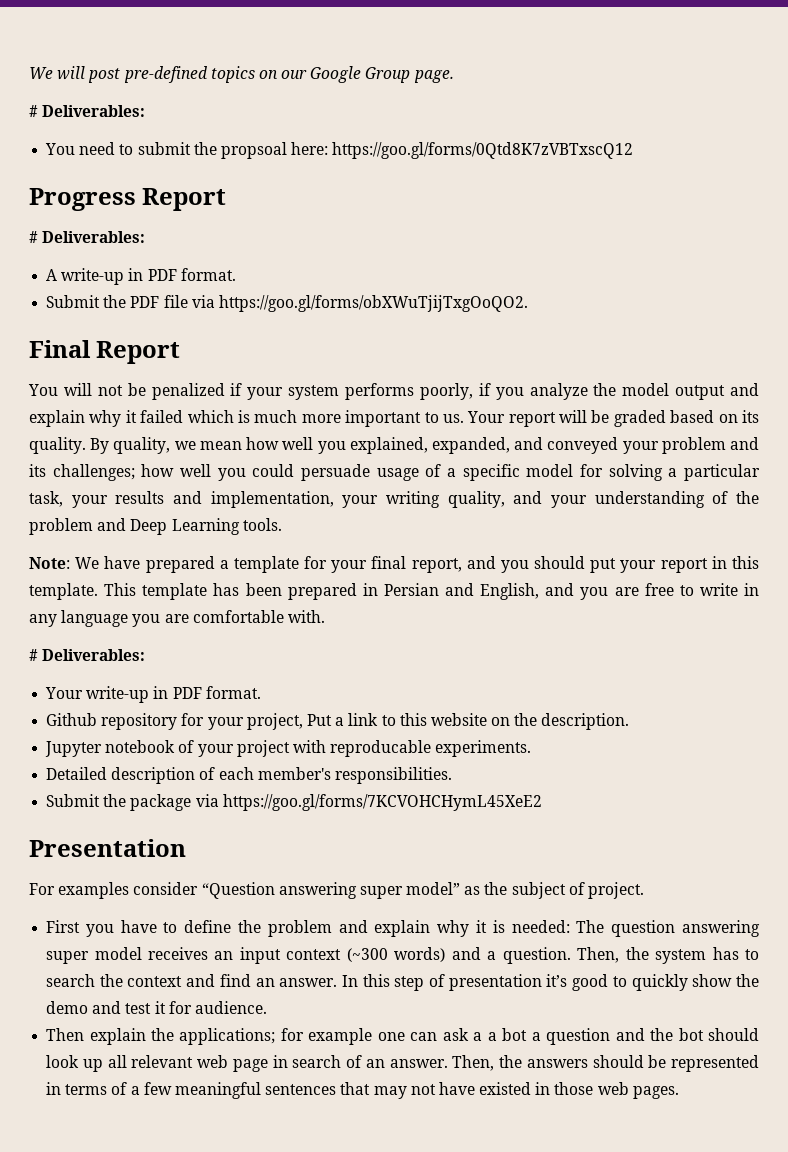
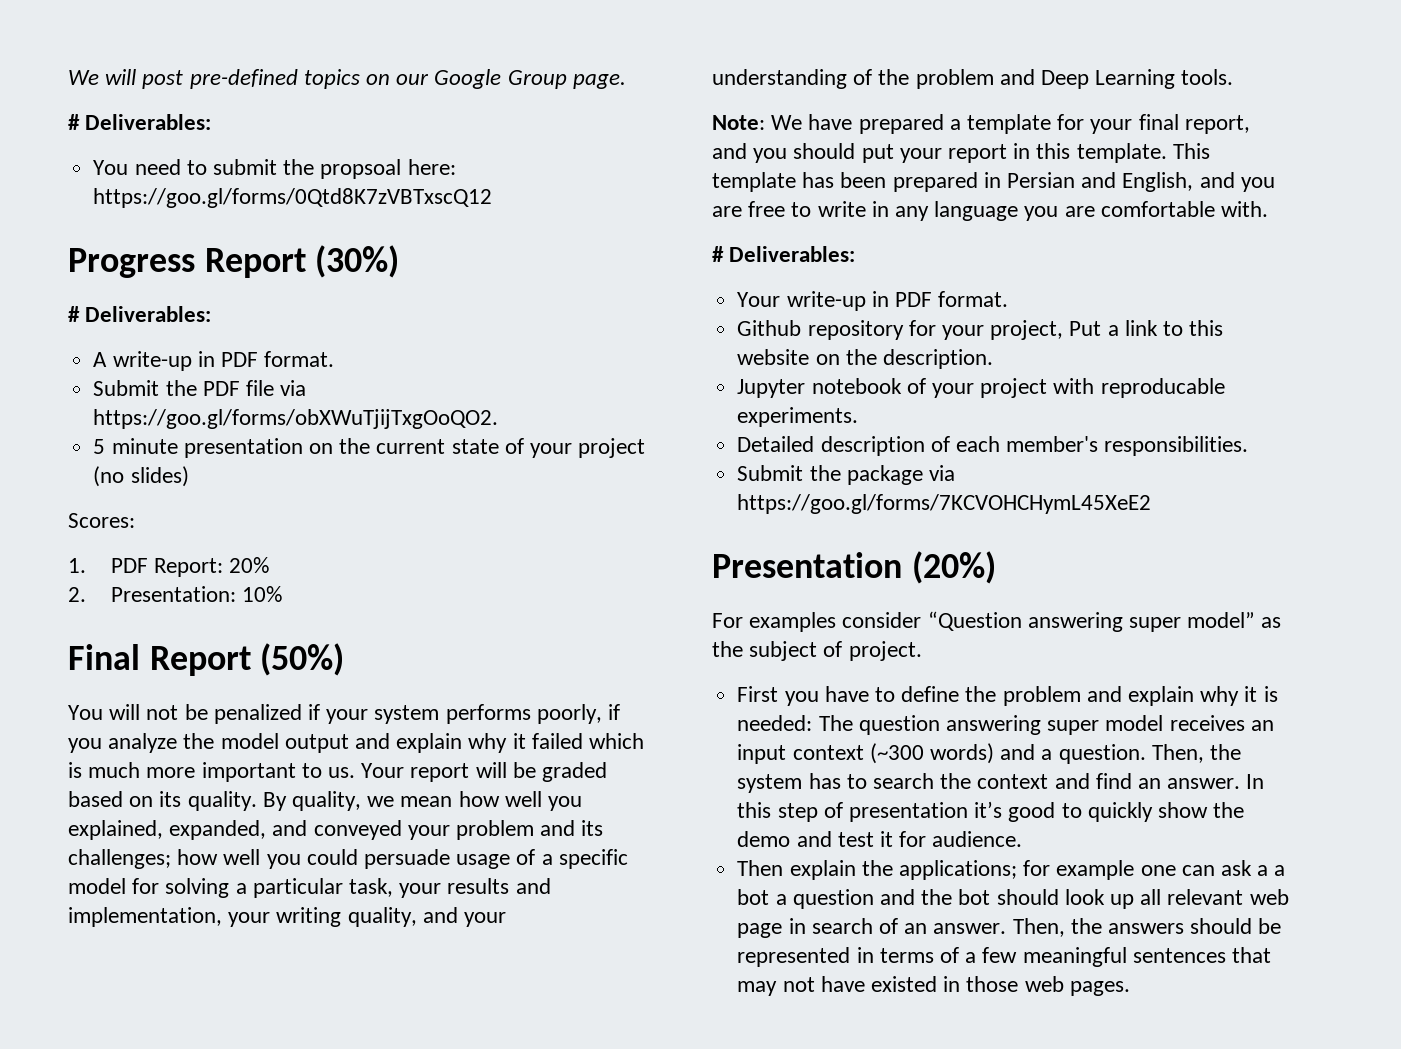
- Progress Report
+ Progress Report (30%)
+ 5 minute presentation on the current state of your project (no slides)
+ Scores:
+ 1. PDF Report: 20%
+ 2. Presentation: 10%
- Final Report
+ Final Report (50%)
- Presentation
+ Presentation (20%)

